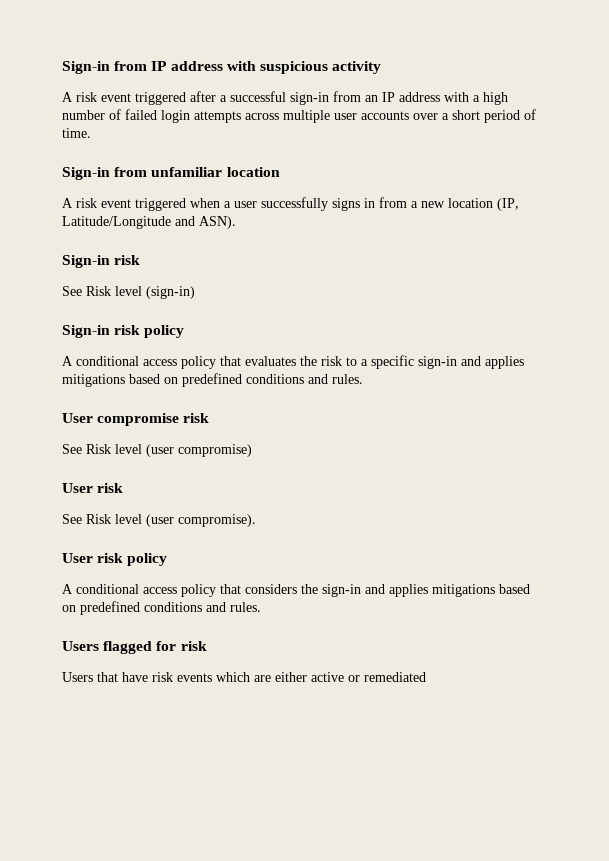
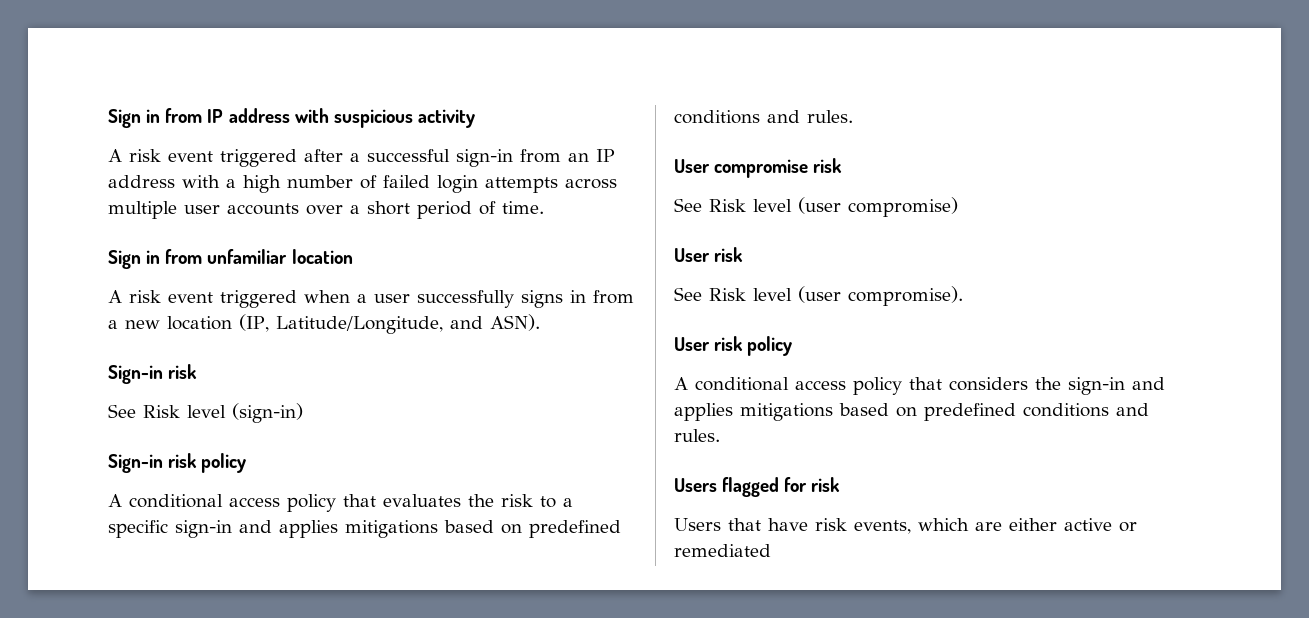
- Sign-in from IP address with suspicious activity
+ Sign in from IP address with suspicious activity
- Sign-in from unfamiliar location
+ Sign in from unfamiliar location
- A risk event triggered when a user successfully signs in from a new location (IP, Latitude/Longitude and ASN).
+ A risk event triggered when a user successfully signs in from a new location (IP, Latitude/Longitude, and ASN).
- Users that have risk events which are either active or remediated
+ Users that have risk events, which are either active or remediated

